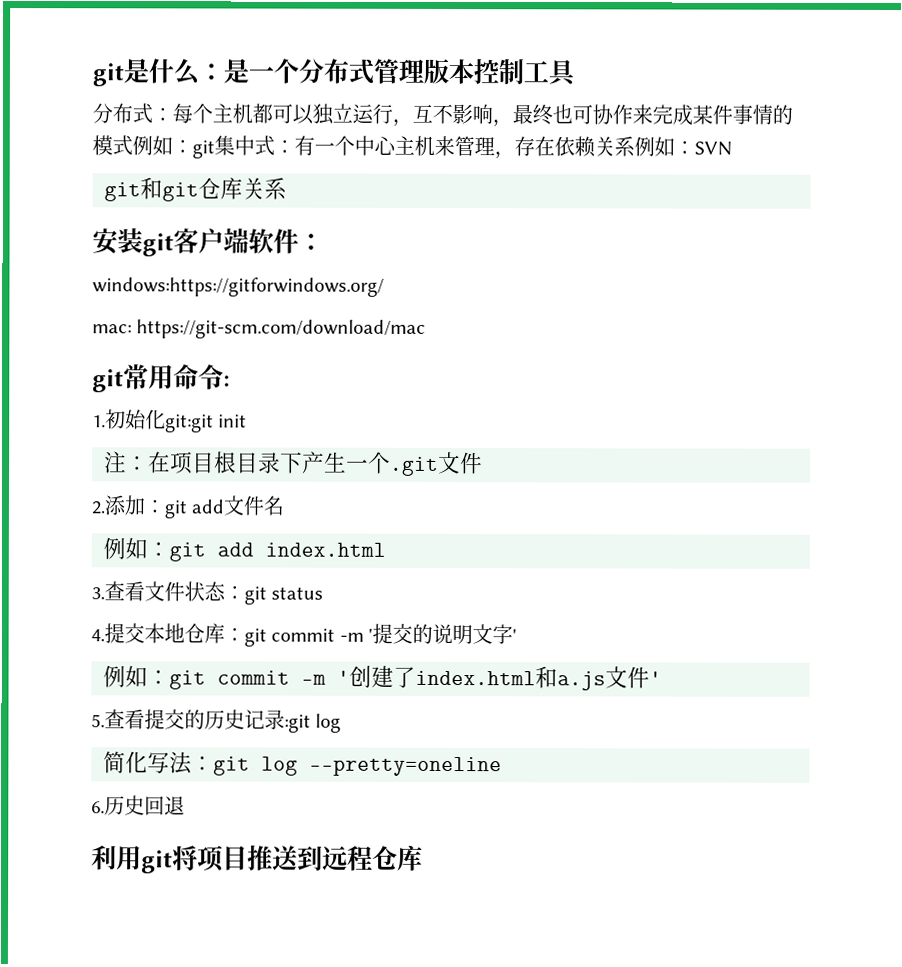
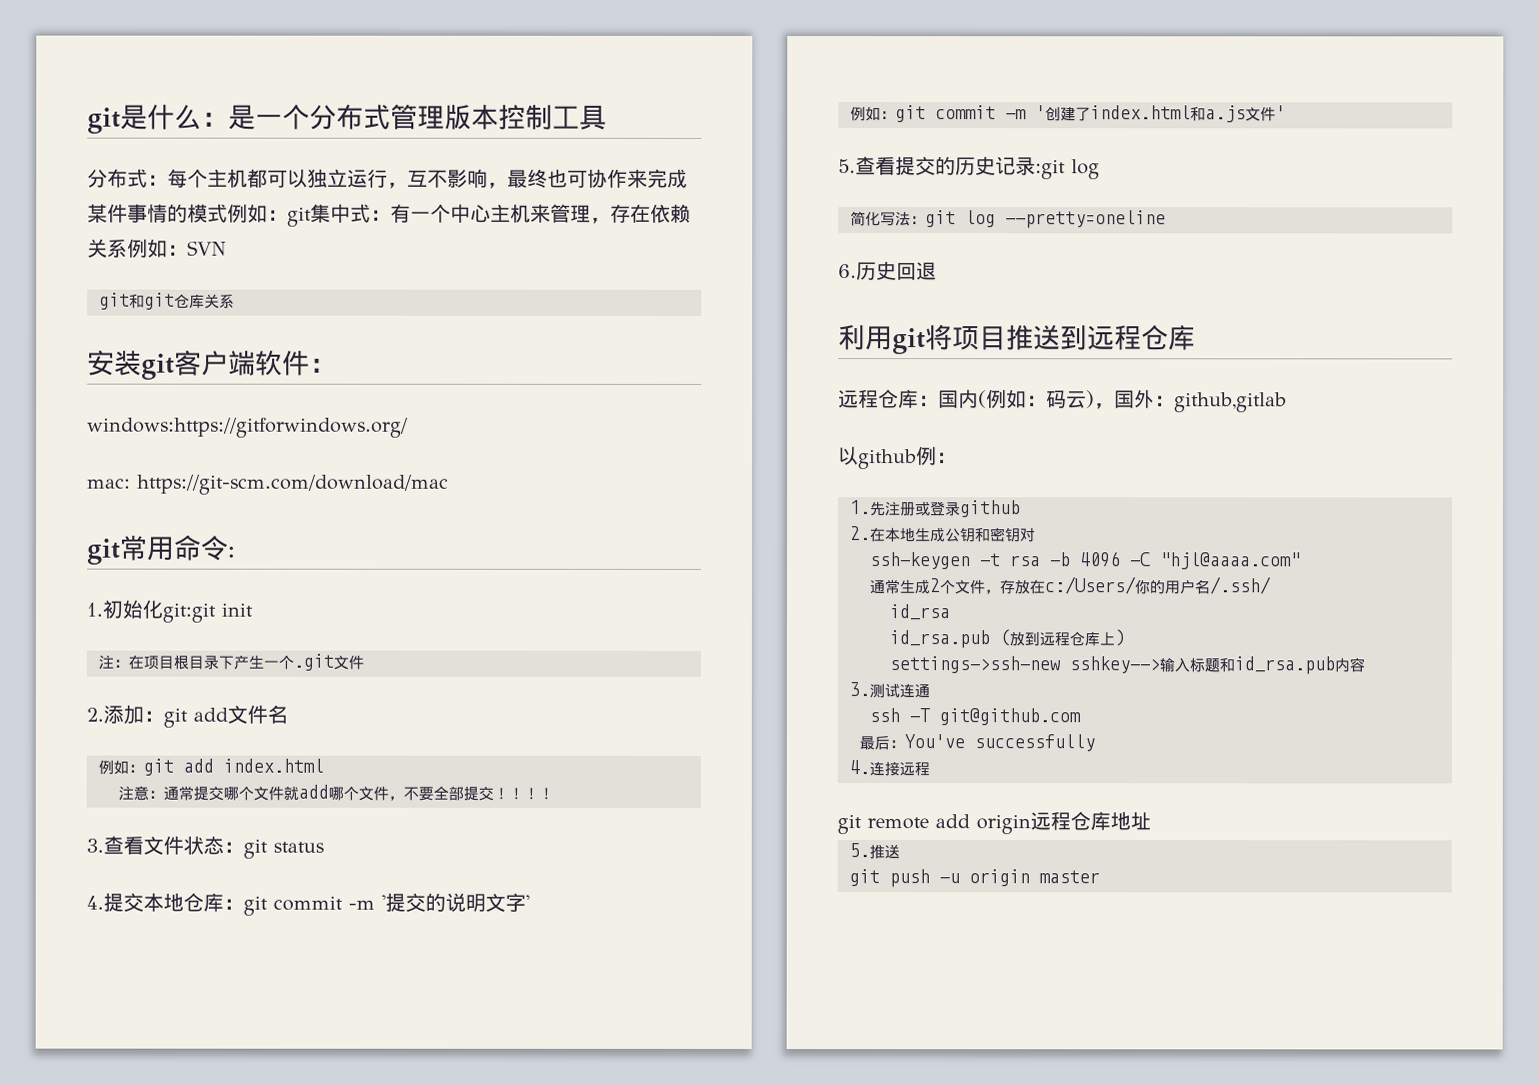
+ 注意：通常提交哪个文件就add哪个文件，不要全部提交！！！！
+ 远程仓库：国内(例如：码云)，国外：github,gitlab
+ 以github例：
+ 1.先注册或登录github
+ 2.在本地生成公钥和密钥对
+ ssh-keygen -t rsa -b 4096 -C "hjl@aaaa.com"
+ 通常生成2个文件，存放在c:/Users/你的用户名/.ssh/
+ id_rsa
+ id_rsa.pub (放到远程仓库上)
+ settings->ssh-new sshkey-->输入标题和id_rsa.pub内容
+ 3.测试连通
+ ssh -T git@github.com
+ 最后：You've successfully
+ 4.连接远程
+ git remote add origin远程仓库地址
+ 5.推送
+ git push -u origin master

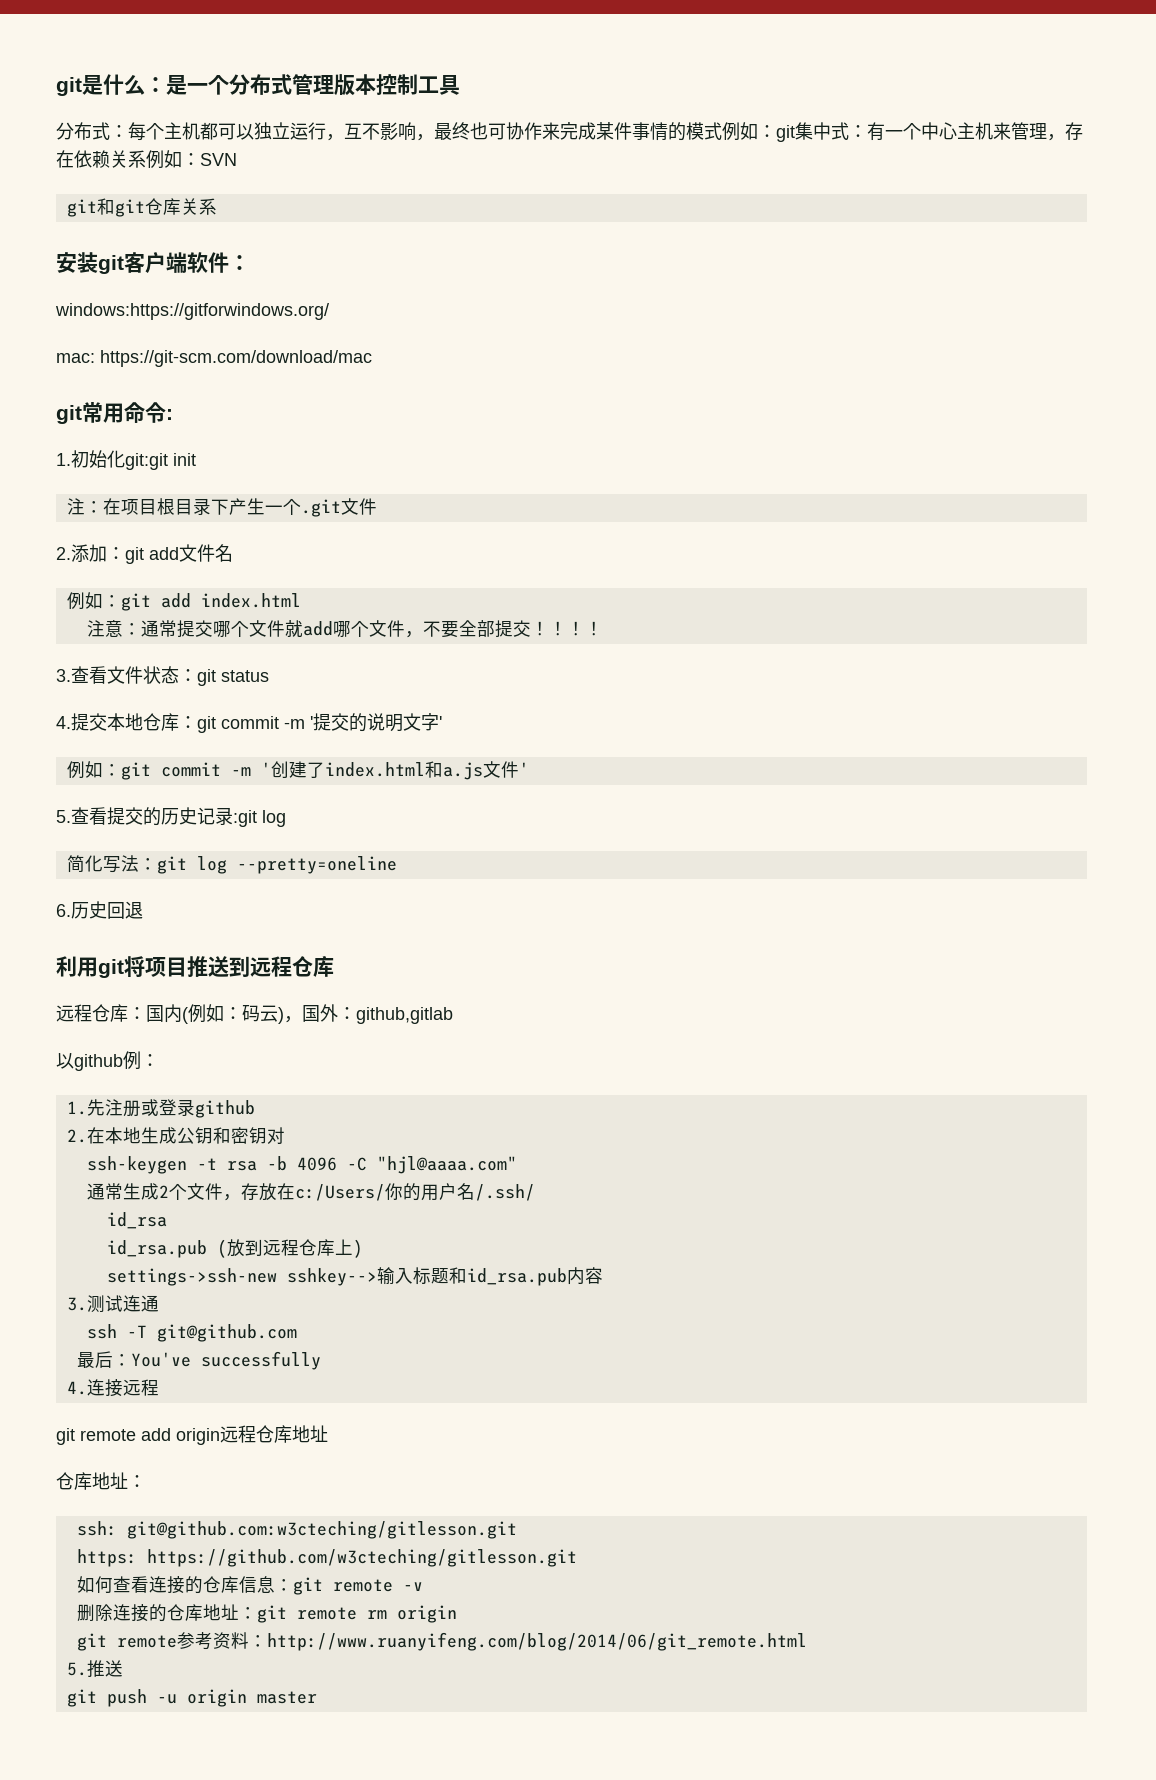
  git remote add origin远程仓库地址
+ 仓库地址：
+ ssh: git@github.com:w3cteching/gitlesson.git
+ https: https://github.com/w3cteching/gitlesson.git
+ 如何查看连接的仓库信息：git remote -v
+ 删除连接的仓库地址：git remote rm origin
+ git remote参考资料：http://www.ruanyifeng.com/blog/2014/06/git_remote.html

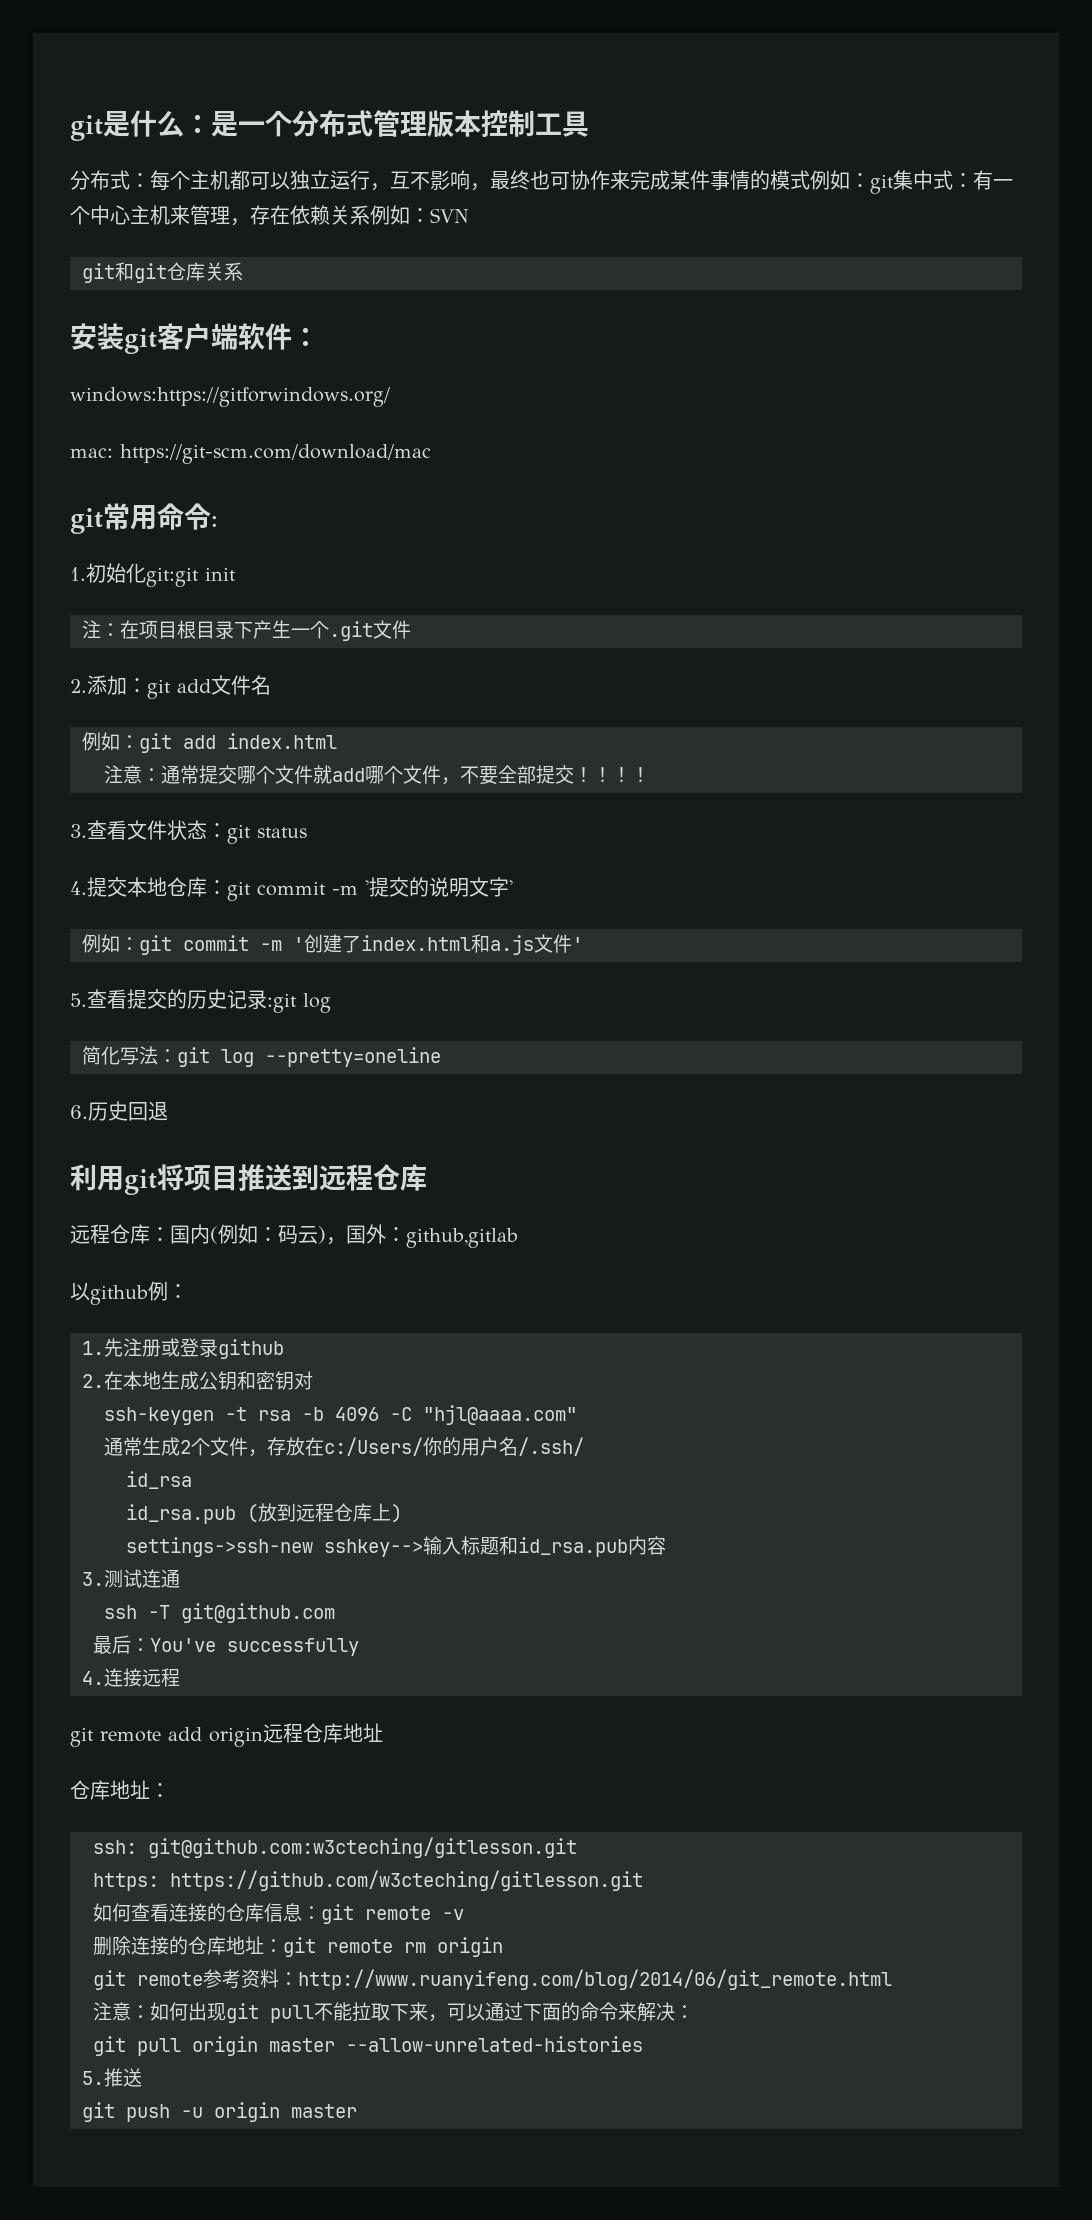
+ 注意：如何出现git pull不能拉取下来，可以通过下面的命令来解决：
+ git pull origin master --allow-unrelated-histories

